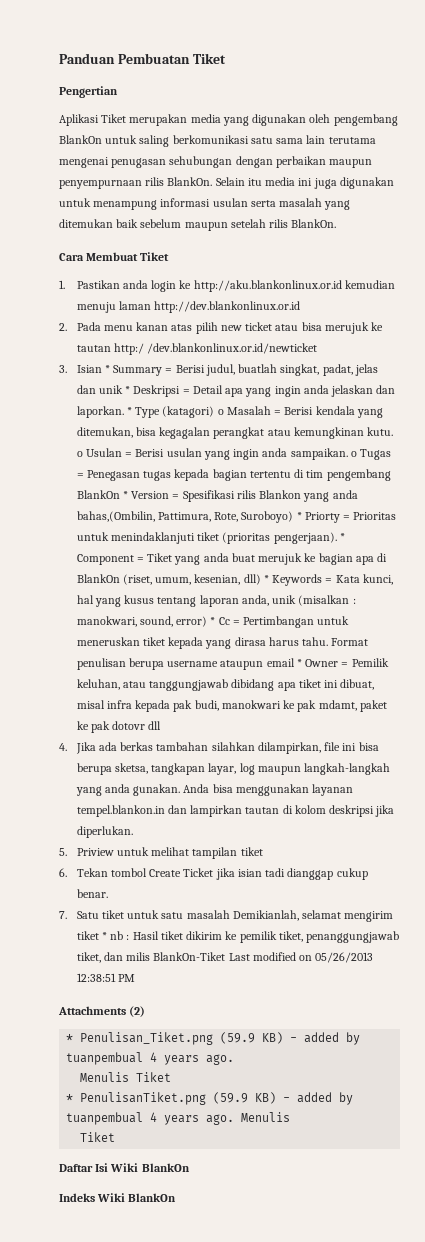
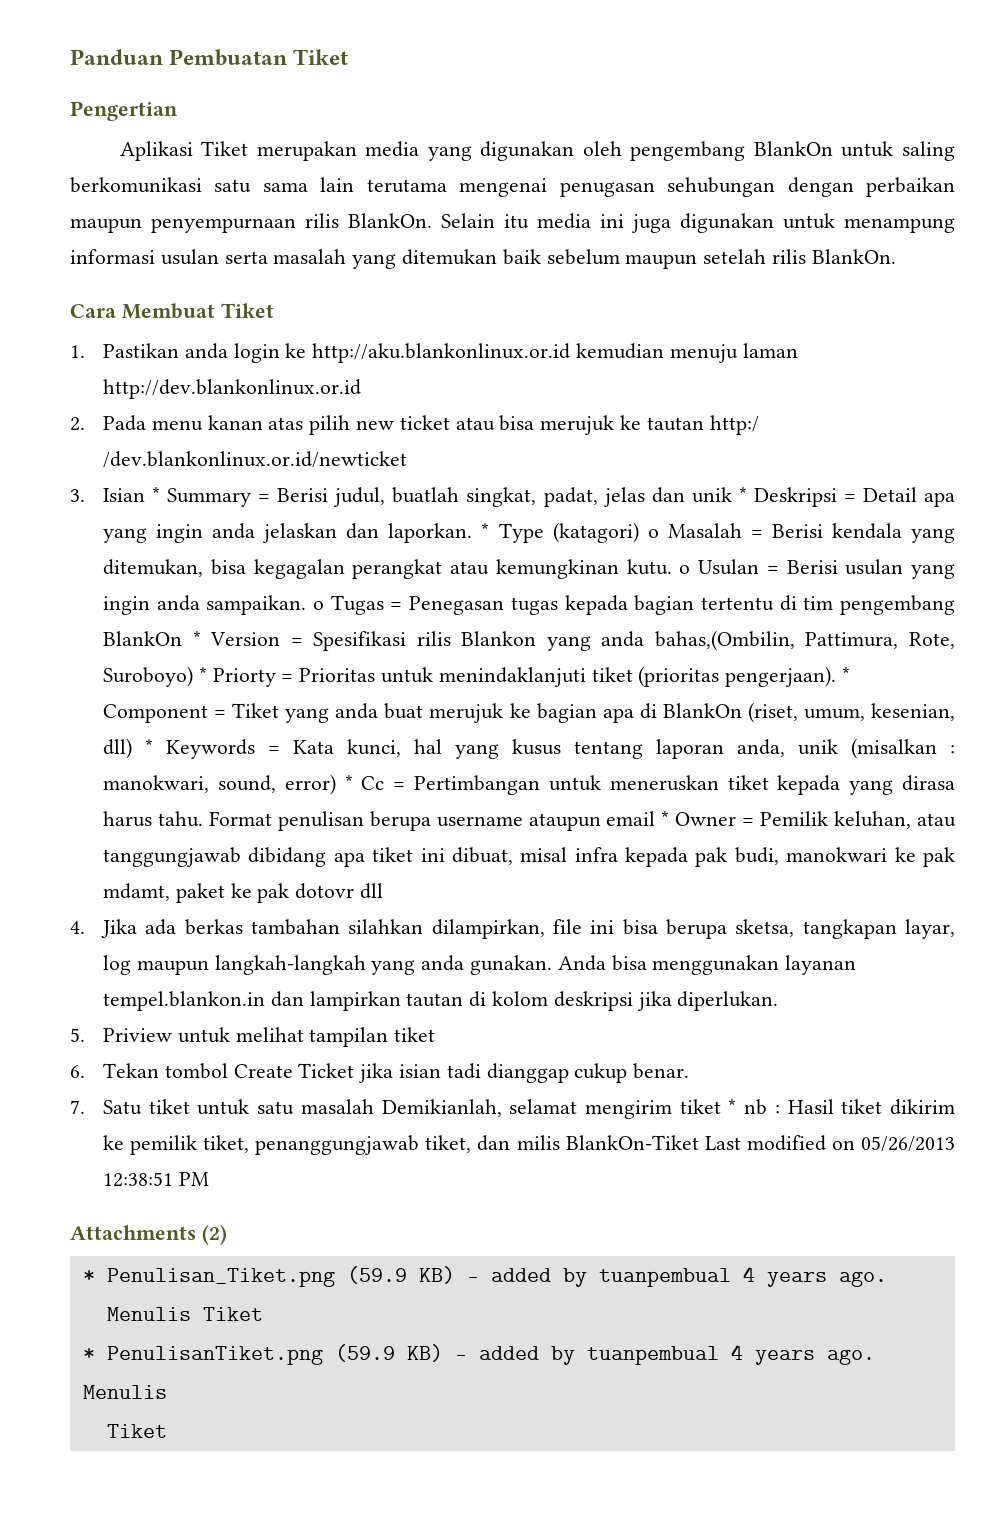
- Daftar Isi Wiki BlankOn
- Indeks Wiki BlankOn

